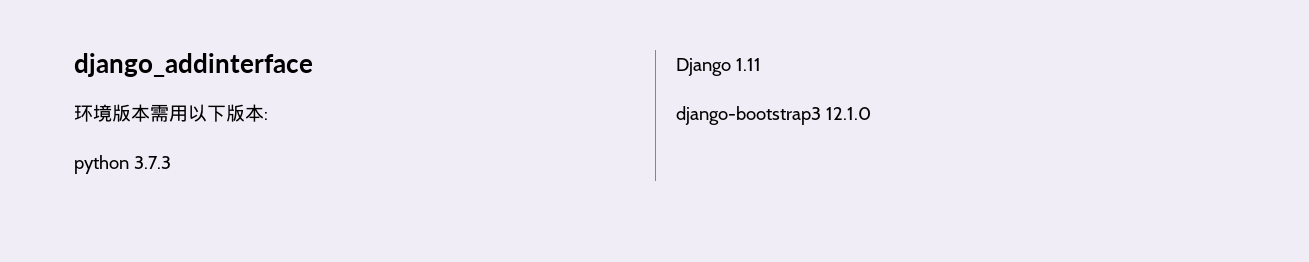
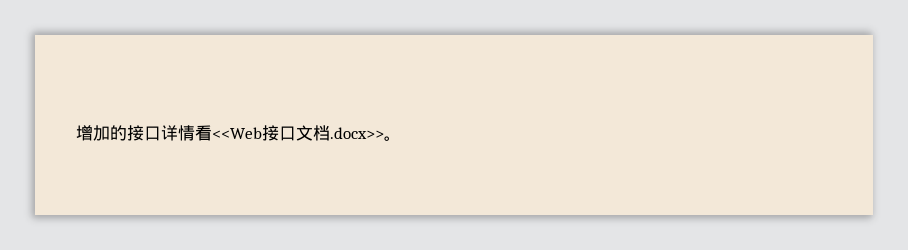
- django_addinterface
- 环境版本需用以下版本:
- python 3.7.3
- Django 1.11
- django-bootstrap3 12.1.0
+ 增加的接口详情看<<Web接口文档.docx>>。

